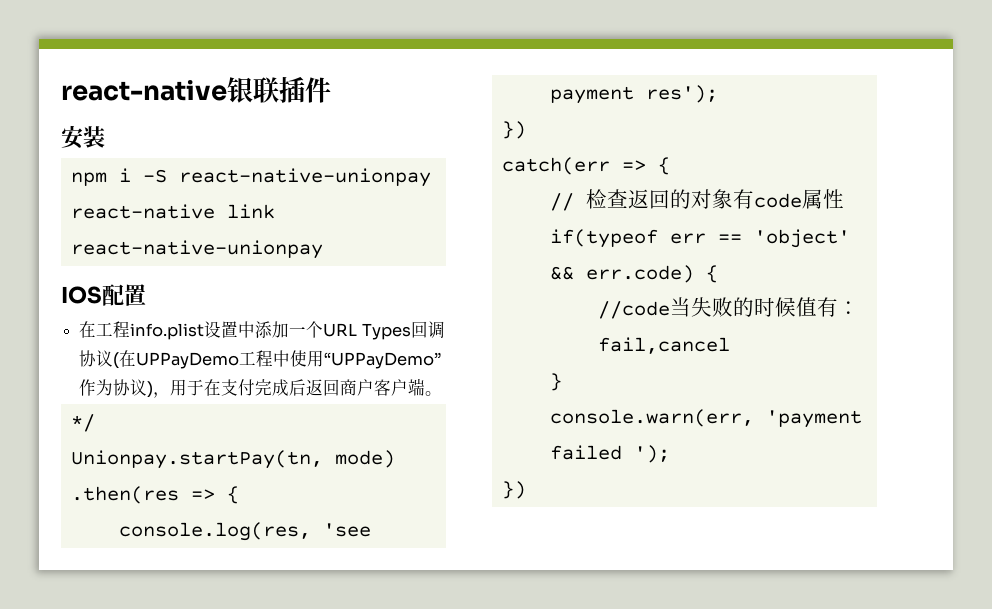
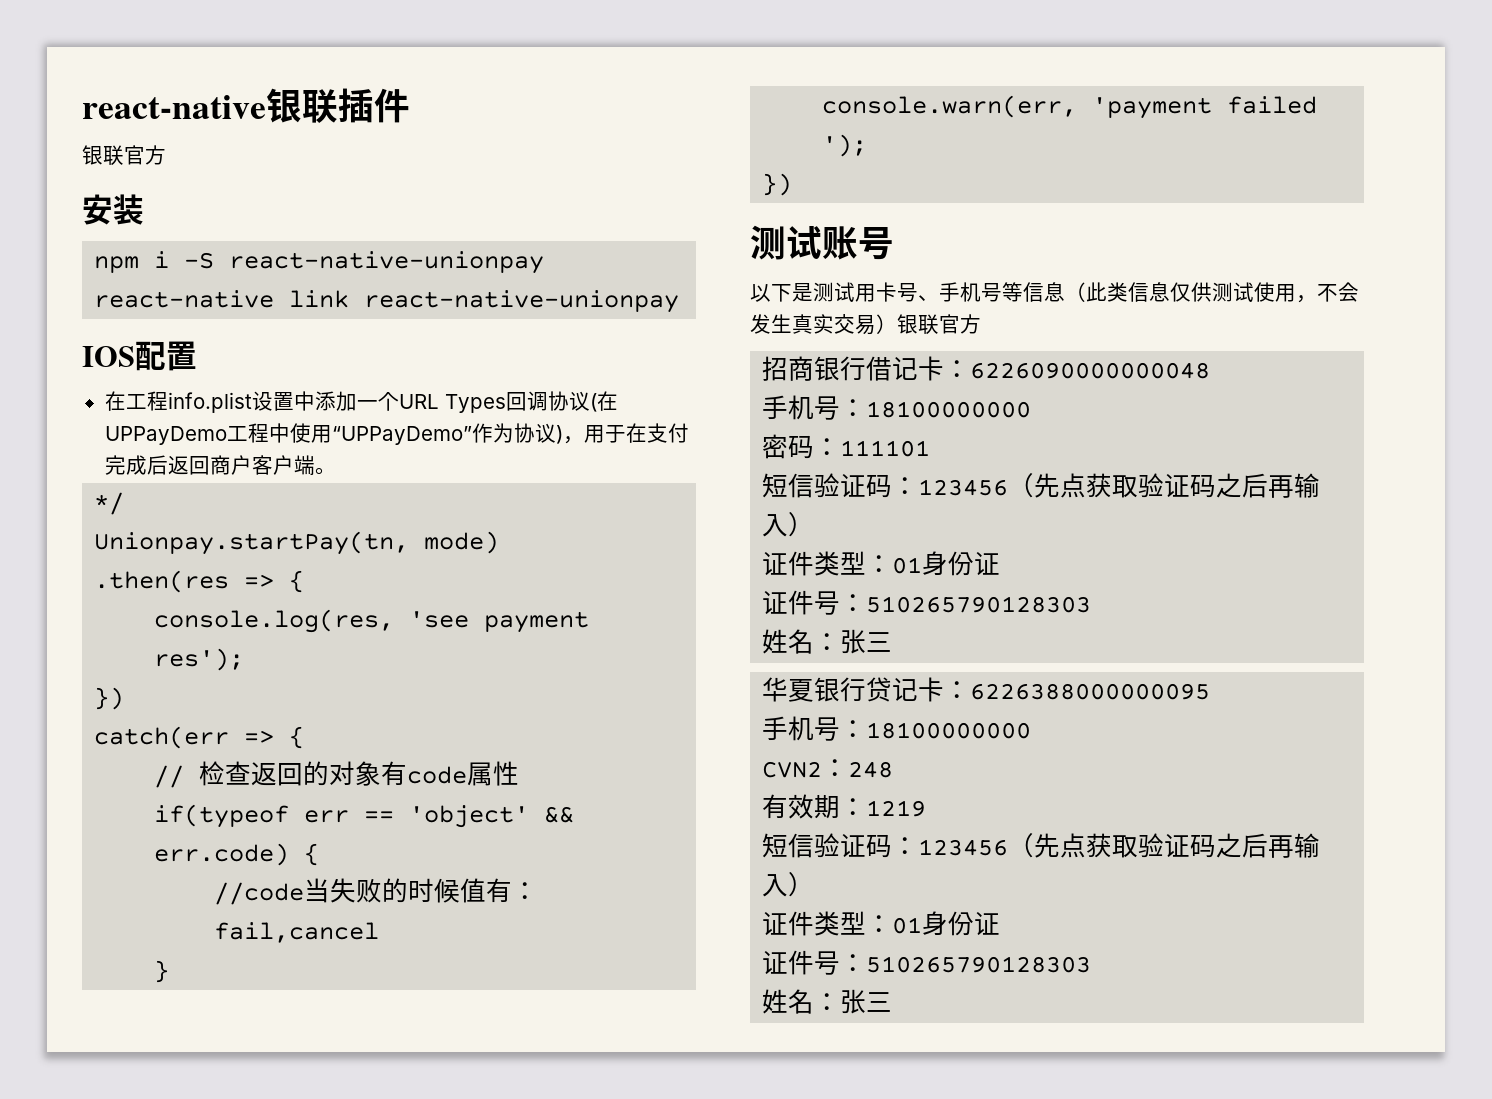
  react-native银联插件
+ 银联官方
+ 测试账号
+ 以下是测试用卡号、手机号等信息（此类信息仅供测试使用，不会发生真实交易）银联官方
+ 招商银行借记卡：6226090000000048
+ 手机号：18100000000
+ 密码：111101
+ 短信验证码：123456（先点获取验证码之后再输入）
+ 证件类型：01身份证
+ 证件号：510265790128303
+ 姓名：张三
+ 华夏银行贷记卡：6226388000000095
+ 手机号：18100000000
+ CVN2：248
+ 有效期：1219
+ 短信验证码：123456（先点获取验证码之后再输入）
+ 证件类型：01身份证
+ 证件号：510265790128303
+ 姓名：张三

